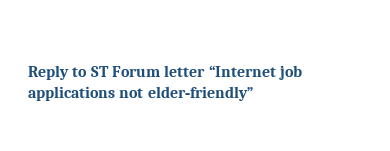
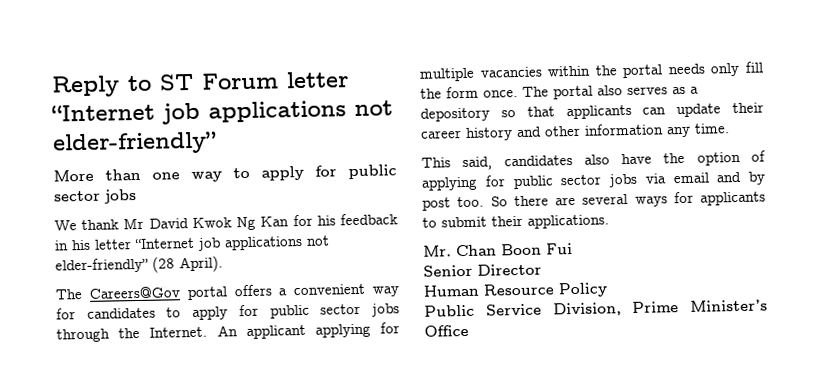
+ More than one way to apply for public sector jobs
+ We thank Mr David Kwok Ng Kan for his feedback in his letter “Internet job applications not elder-friendly” (28 April).
+ The Careers@Gov portal offers a convenient way for candidates to apply for public sector jobs through the Internet. An applicant applying for multiple vacancies within the portal needs only fill the form once. The portal also serves as a depository so that applicants can update their career history and other information any time.
+ This said, candidates also have the option of applying for public sector jobs via email and by post too. So there are several ways for applicants to submit their applications.
+ Mr. Chan Boon Fui
+ Senior Director
+ Human Resource Policy
+ Public Service Division, Prime Minister’s Office

